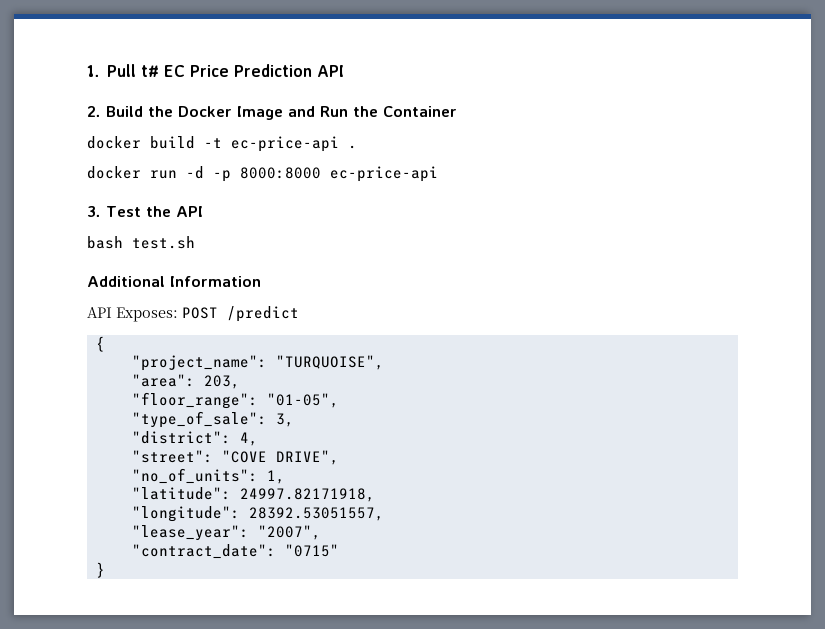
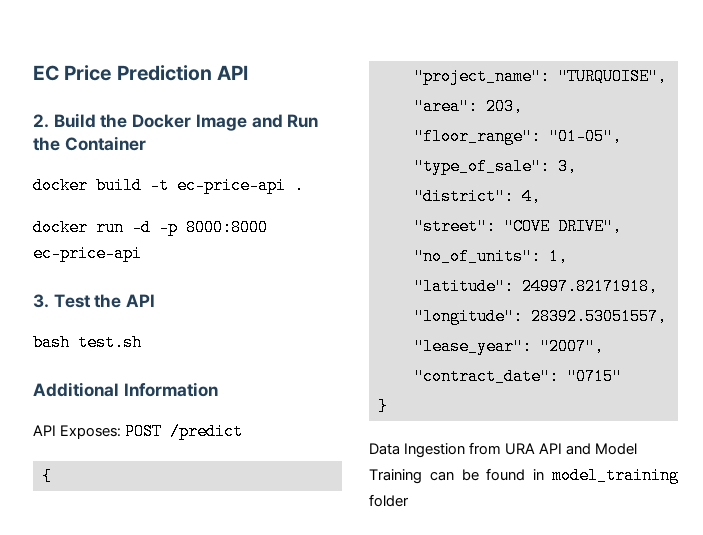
- 1. Pull t# EC Price Prediction API
+ EC Price Prediction API
+ Data Ingestion from URA API and Model Training can be found in model_training folder

